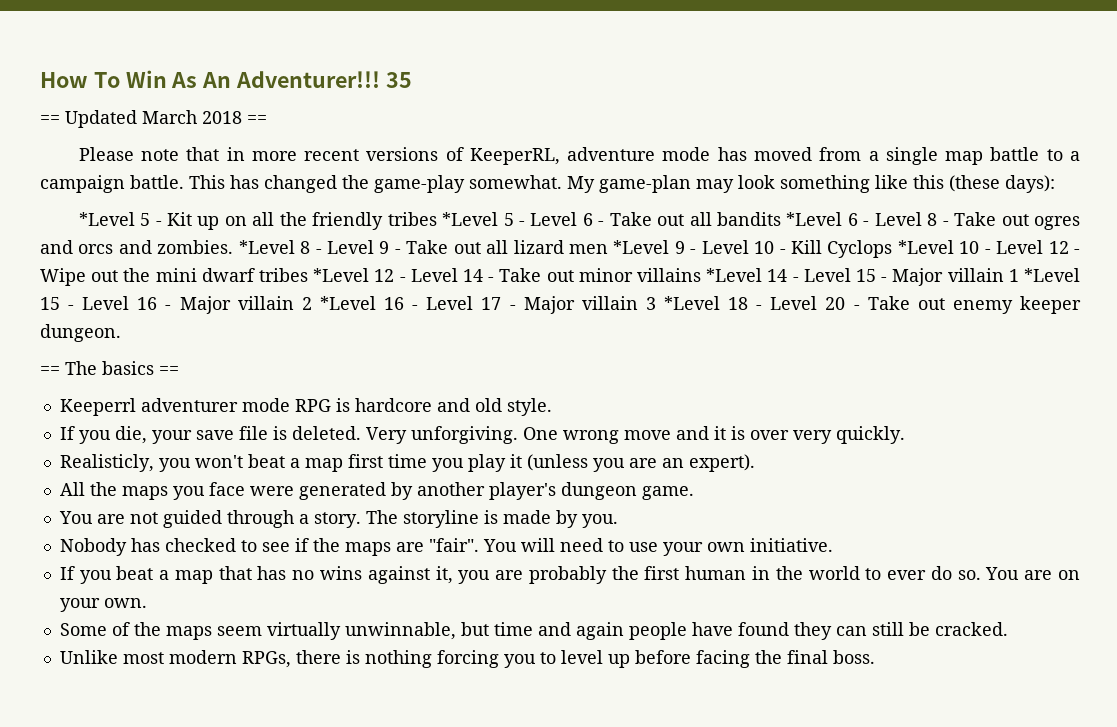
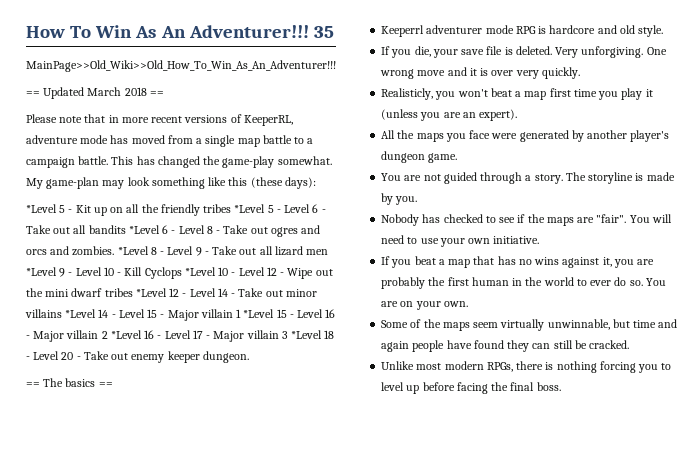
+ MainPage>>Old_Wiki>>Old_How_To_Win_As_An_Adventurer!!!

